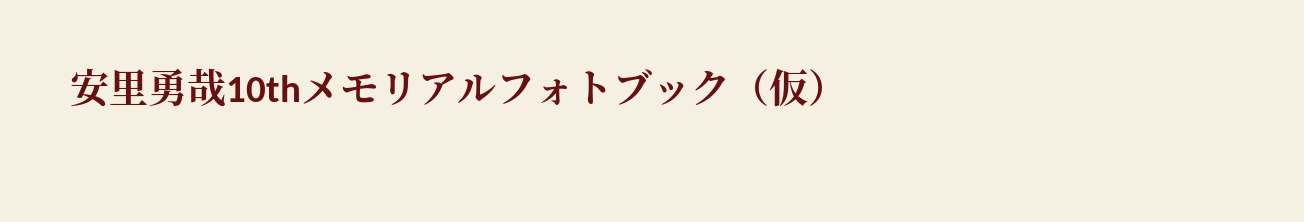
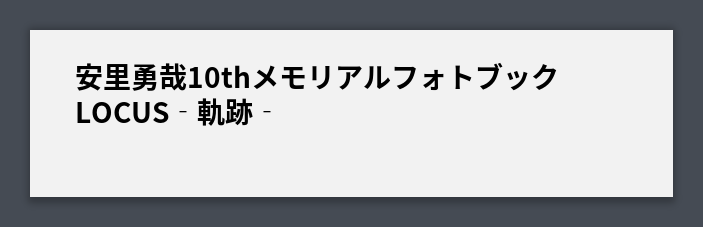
- 安里勇哉10thメモリアルフォトブック（仮）
+ 安里勇哉10thメモリアルフォトブックLOCUS‐軌跡‐

